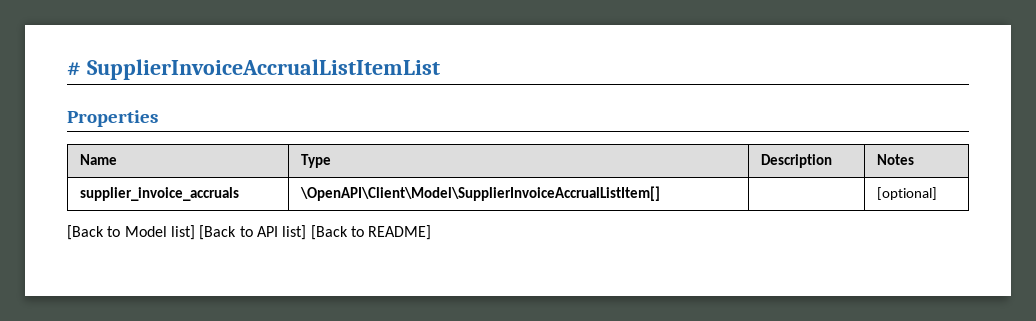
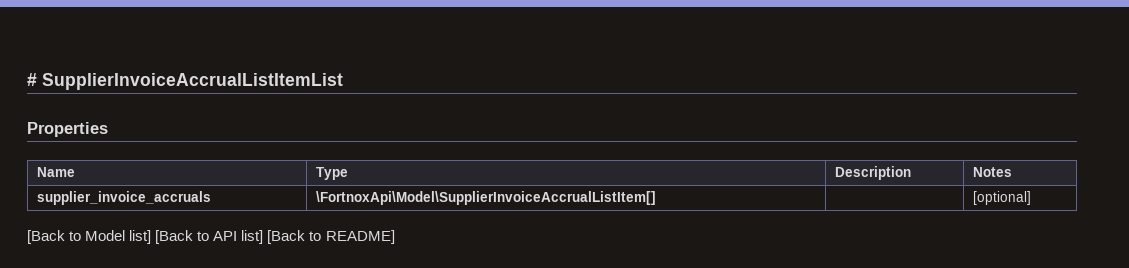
- supplier_invoice_accruals | \OpenAPI\Client\Model\SupplierInvoiceAccrualListItem[] | | [optional]
+ supplier_invoice_accruals | \FortnoxApi\Model\SupplierInvoiceAccrualListItem[] | | [optional]

